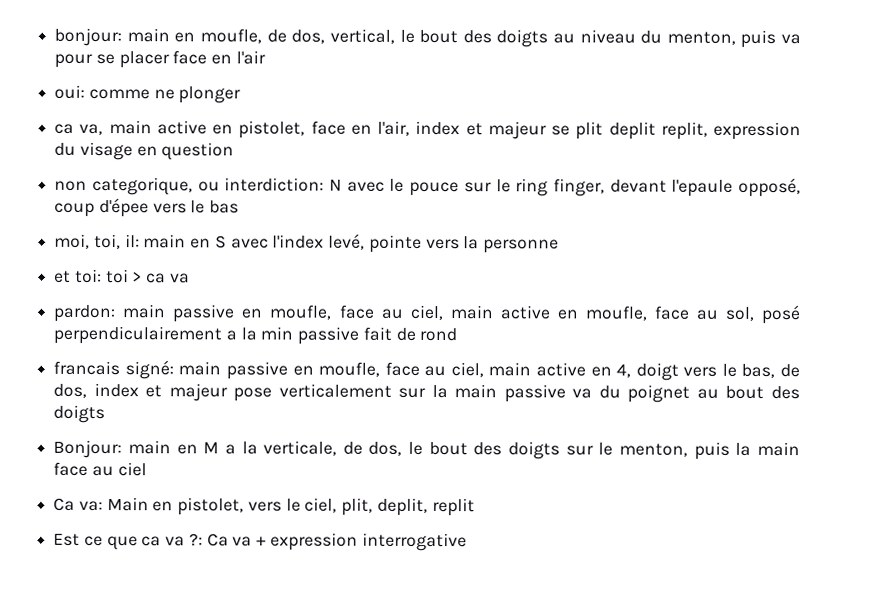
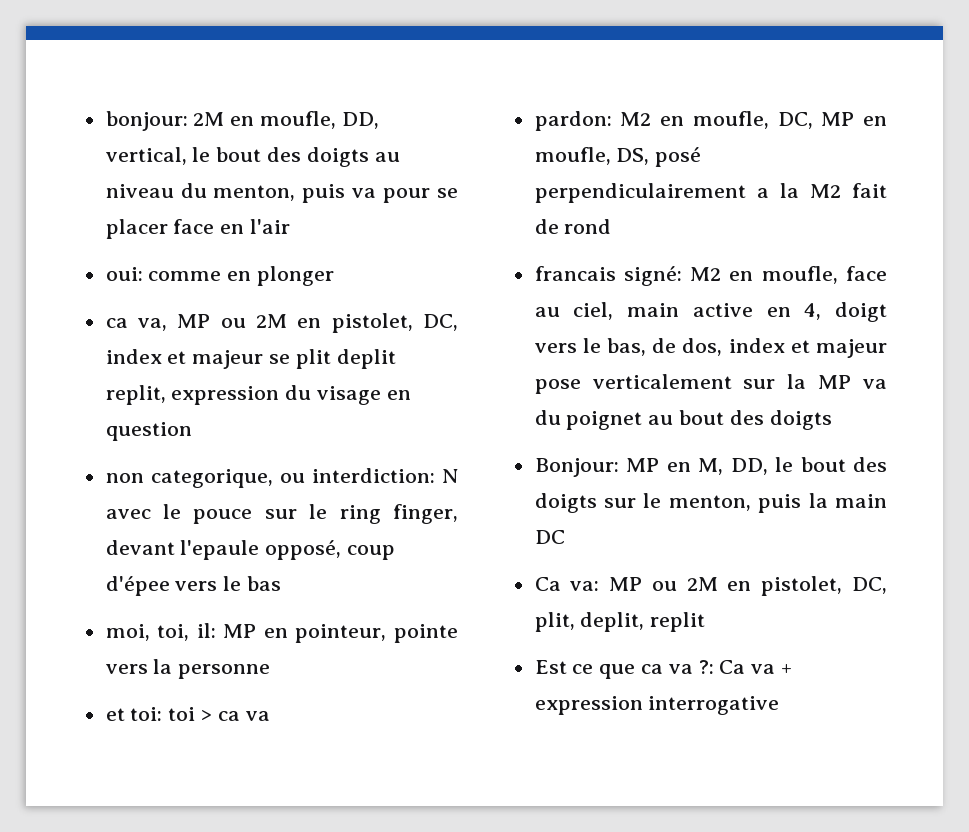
- bonjour: main en moufle, de dos, vertical, le bout des doigts au niveau du menton, puis va pour se placer face en l'air
+ bonjour: 2M en moufle, DD, vertical, le bout des doigts au niveau du menton, puis va pour se placer face en l'air
- oui: comme ne plonger
+ oui: comme en plonger
- ca va, main active en pistolet, face en l'air, index et majeur se plit deplit replit, expression du visage en question
+ ca va, MP ou 2M en pistolet, DC, index et majeur se plit deplit replit, expression du visage en question
- moi, toi, il: main en S avec l'index levé, pointe vers la personne
+ moi, toi, il: MP en pointeur, pointe vers la personne
- pardon: main passive en moufle, face au ciel, main active en moufle, face au sol, posé perpendiculairement a la min passive fait de rond
+ pardon: M2 en moufle, DC, MP en moufle, DS, posé perpendiculairement a la M2 fait de rond
- francais signé: main passive en moufle, face au ciel, main active en 4, doigt vers le bas, de dos, index et majeur pose verticalement sur la main passive va du poignet au bout des doigts
+ francais signé: M2 en moufle, face au ciel, main active en 4, doigt vers le bas, de dos, index et majeur pose verticalement sur la MP va du poignet au bout des doigts
- Bonjour: main en M a la verticale, de dos, le bout des doigts sur le menton, puis la main face au ciel
+ Bonjour: MP en M, DD, le bout des doigts sur le menton, puis la main DC
- Ca va: Main en pistolet, vers le ciel, plit, deplit, replit
+ Ca va: MP ou 2M en pistolet, DC, plit, deplit, replit

